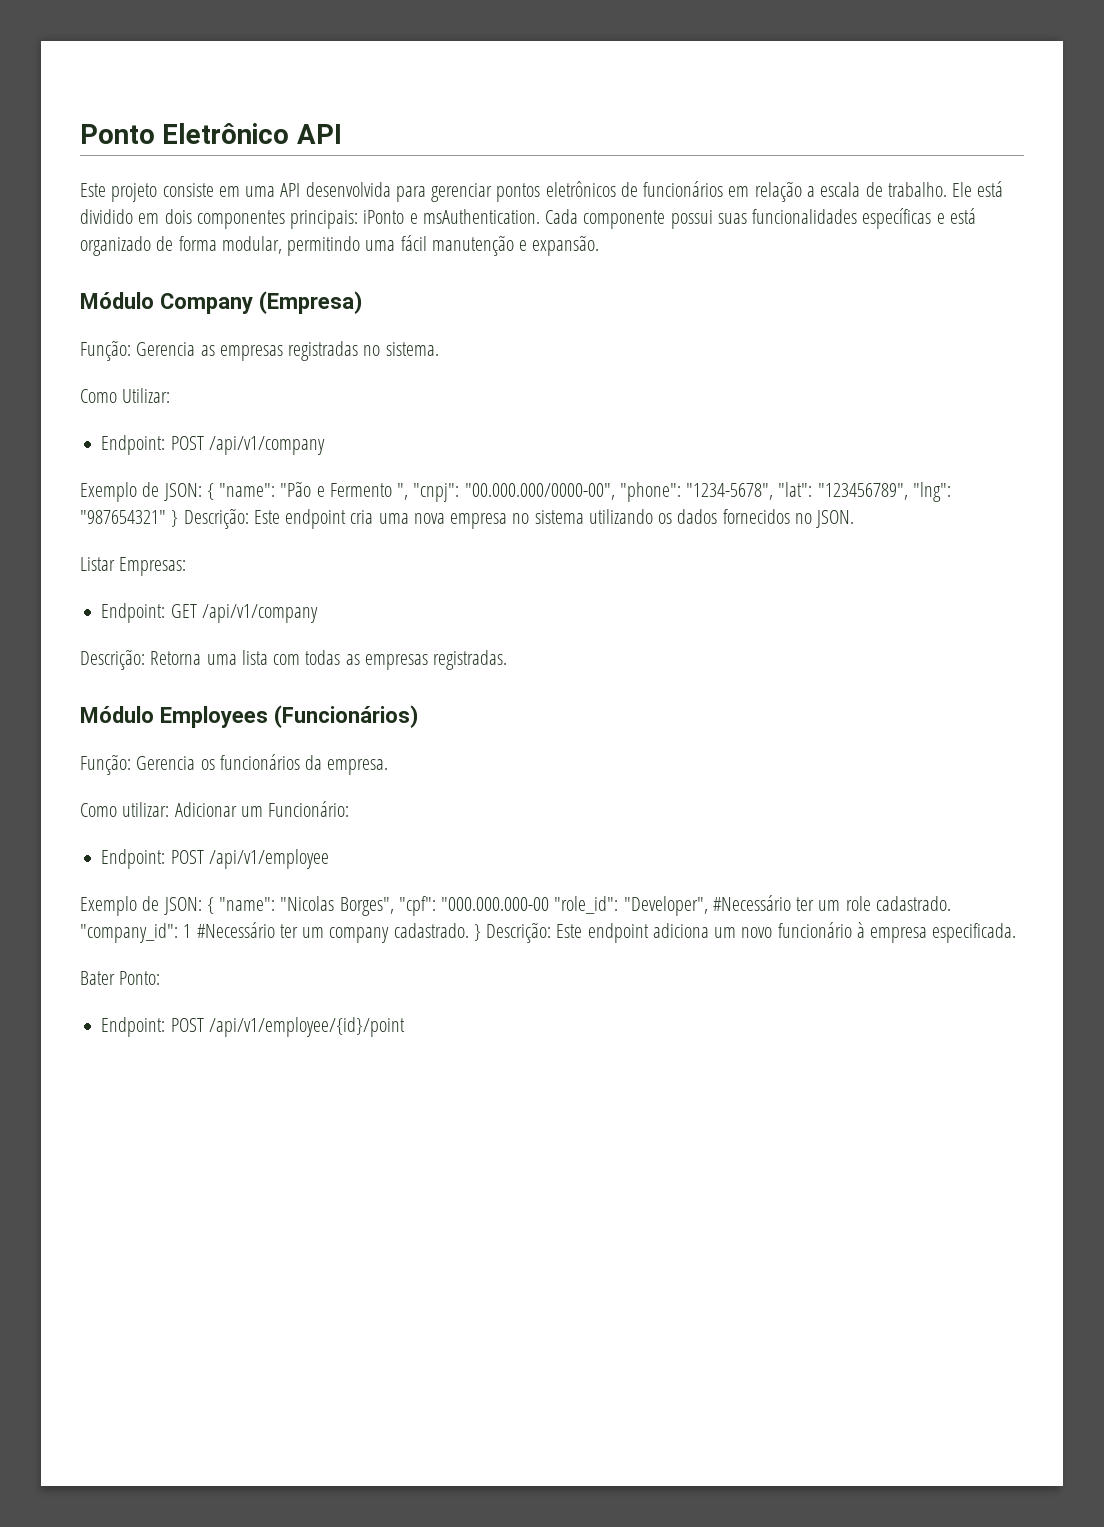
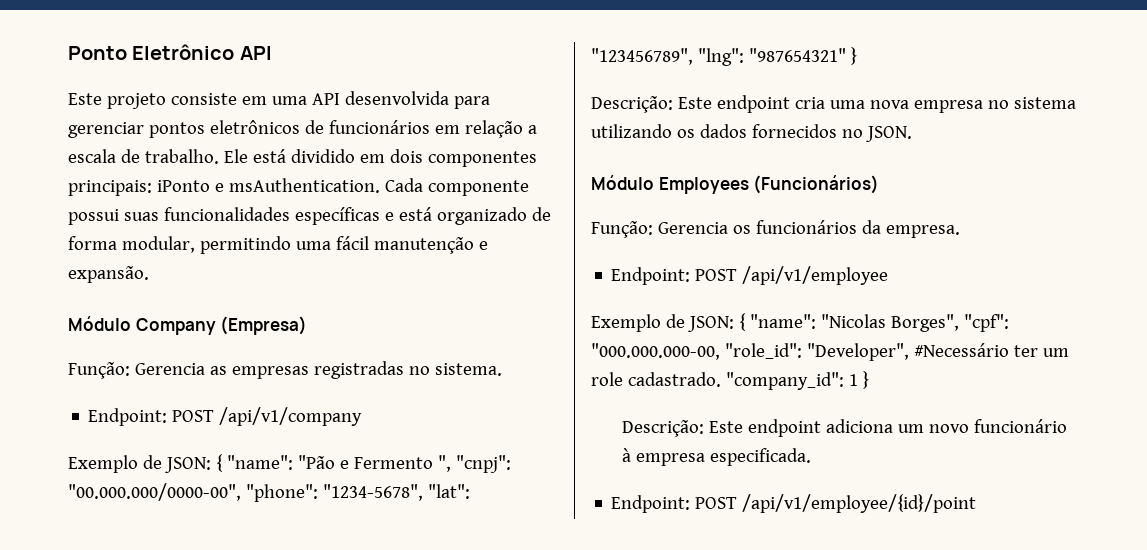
- Como Utilizar:
- Exemplo de JSON: { "name": "Pão e Fermento ", "cnpj": "00.000.000/0000-00", "phone": "1234-5678", "lat": "123456789", "lng": "987654321" } Descrição: Este endpoint cria uma nova empresa no sistema utilizando os dados fornecidos no JSON.
+ Exemplo de JSON: { "name": "Pão e Fermento ", "cnpj": "00.000.000/0000-00", "phone": "1234-5678", "lat": "123456789", "lng": "987654321" }
+ Descrição: Este endpoint cria uma nova empresa no sistema utilizando os dados fornecidos no JSON.
- Listar Empresas:
- Endpoint: GET /api/v1/company
- Descrição: Retorna uma lista com todas as empresas registradas.
- Como utilizar: Adicionar um Funcionário:
- Exemplo de JSON: { "name": "Nicolas Borges", "cpf": "000.000.000-00 "role_id": "Developer", #Necessário ter um role cadastrado.
+ Exemplo de JSON: { "name": "Nicolas Borges", "cpf": "000.000.000-00, "role_id": "Developer", #Necessário ter um role cadastrado.
- "company_id": 1 #Necessário ter um company cadastrado. } Descrição: Este endpoint adiciona um novo funcionário à empresa especificada.
+ "company_id": 1 }
+ Descrição: Este endpoint adiciona um novo funcionário à empresa especificada.
- Bater Ponto:

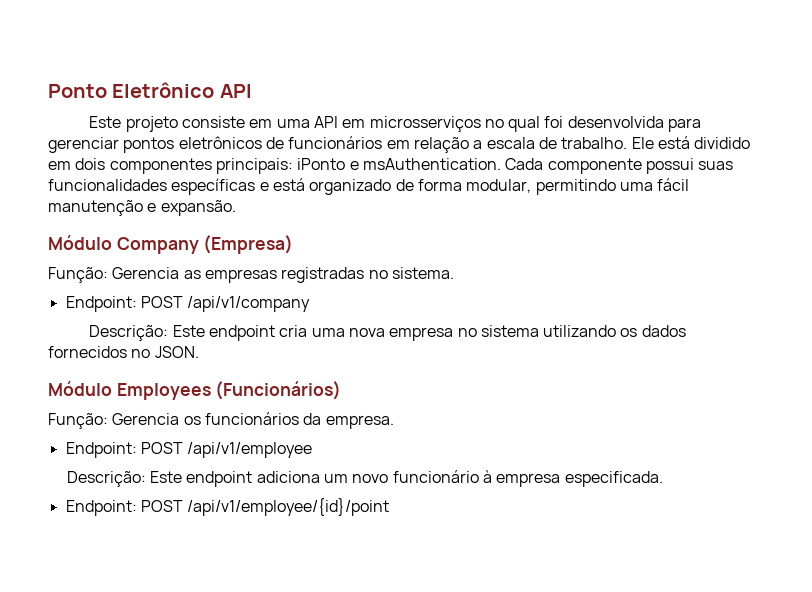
- Este projeto consiste em uma API desenvolvida para gerenciar pontos eletrônicos de funcionários em relação a escala de trabalho.
+ Este projeto consiste em uma API em microsserviços no qual foi desenvolvida para gerenciar pontos eletrônicos de funcionários em relação a escala de trabalho.
- Exemplo de JSON: { "name": "Pão e Fermento ", "cnpj": "00.000.000/0000-00", "phone": "1234-5678", "lat": "123456789", "lng": "987654321" }
- Exemplo de JSON: { "name": "Nicolas Borges", "cpf": "000.000.000-00, "role_id": "Developer", #Necessário ter um role cadastrado. "company_id": 1 }

